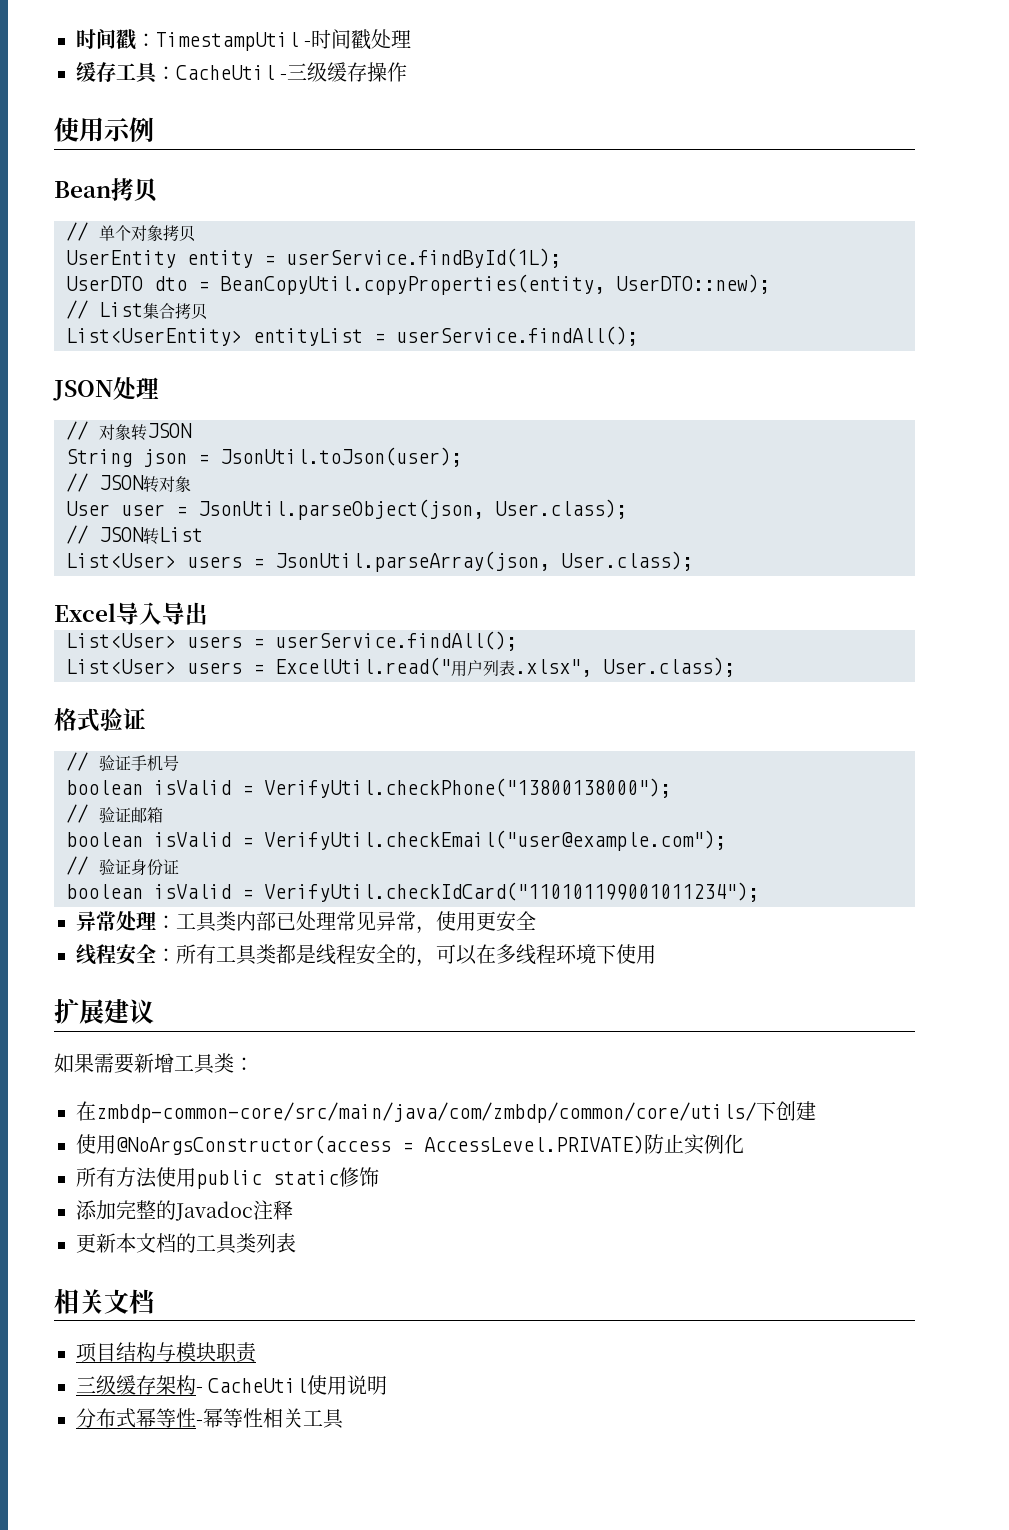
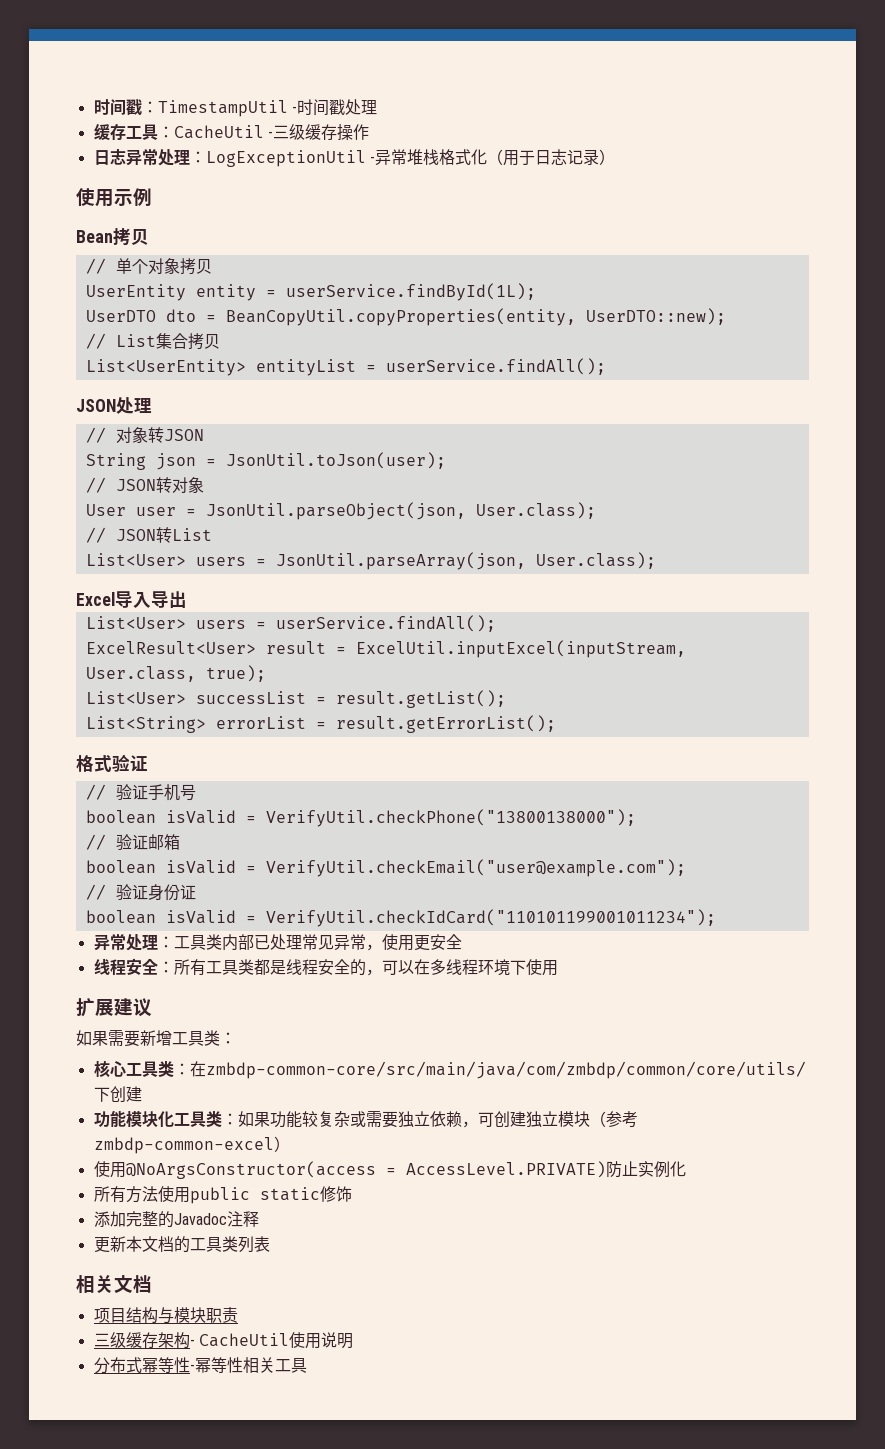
+ 日志异常处理：LogExceptionUtil -异常堆栈格式化（用于日志记录）
- List<User> users = ExcelUtil.read("用户列表.xlsx", User.class);
+ ExcelResult<User> result = ExcelUtil.inputExcel(inputStream, User.class, true);
+ List<User> successList = result.getList();
+ List<String> errorList = result.getErrorList();
- 在zmbdp-common-core/src/main/java/com/zmbdp/common/core/utils/下创建
+ 核心工具类：在zmbdp-common-core/src/main/java/com/zmbdp/common/core/utils/下创建
+ 功能模块化工具类：如果功能较复杂或需要独立依赖，可创建独立模块（参考zmbdp-common-excel）

